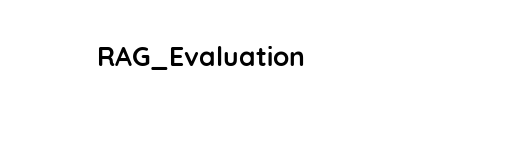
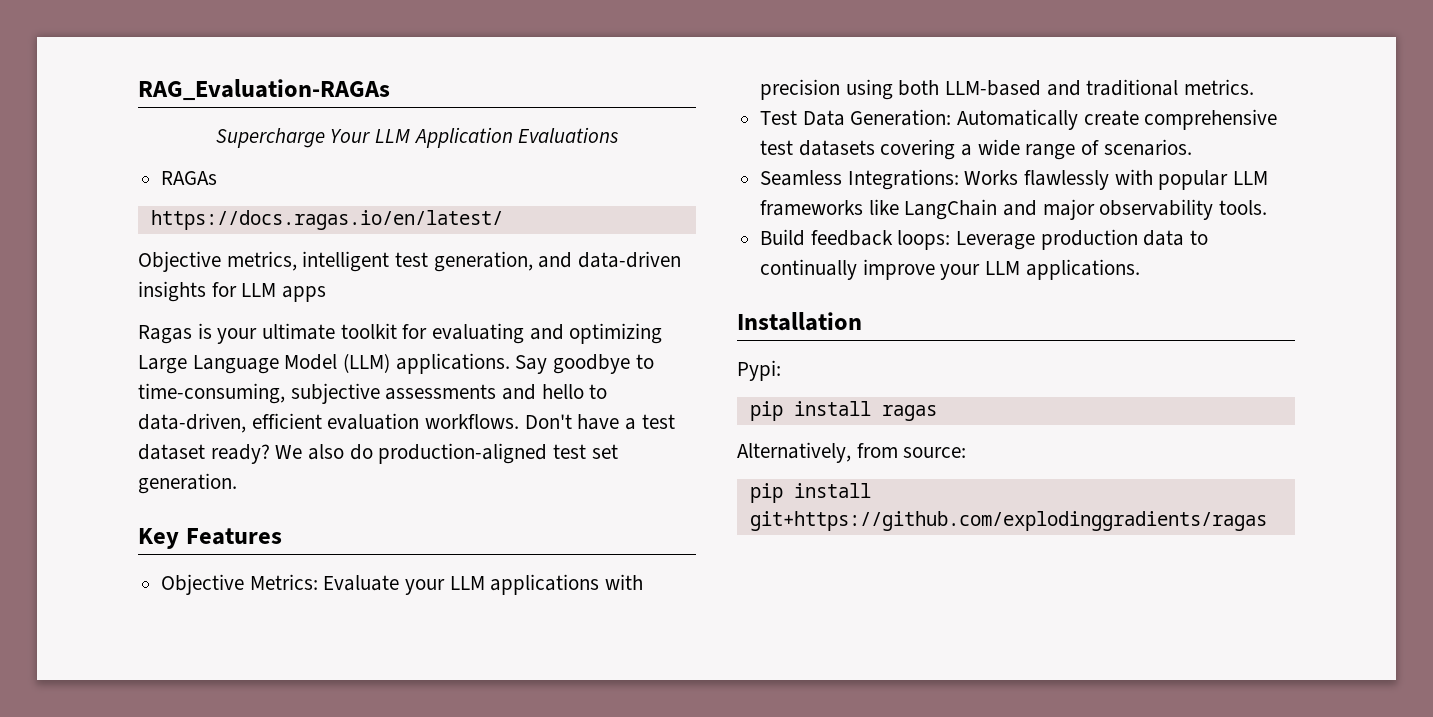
- RAG_Evaluation
+ RAG_Evaluation-RAGAs
+ Supercharge Your LLM Application Evaluations
+ RAGAs
+ https://docs.ragas.io/en/latest/
+ Objective metrics, intelligent test generation, and data-driven insights for LLM apps
+ Ragas is your ultimate toolkit for evaluating and optimizing Large Language Model (LLM) applications. Say goodbye to time-consuming, subjective assessments and hello to data-driven, efficient evaluation workflows. Don't have a test dataset ready? We also do production-aligned test set generation.
+ Key Features
+ Objective Metrics: Evaluate your LLM applications with precision using both LLM-based and traditional metrics.
+ Test Data Generation: Automatically create comprehensive test datasets covering a wide range of scenarios.
+ Seamless Integrations: Works flawlessly with popular LLM frameworks like LangChain and major observability tools.
+ Build feedback loops: Leverage production data to continually improve your LLM applications.
+ Installation
+ Pypi:
+ pip install ragas
+ Alternatively, from source:
+ pip install git+https://github.com/explodinggradients/ragas

